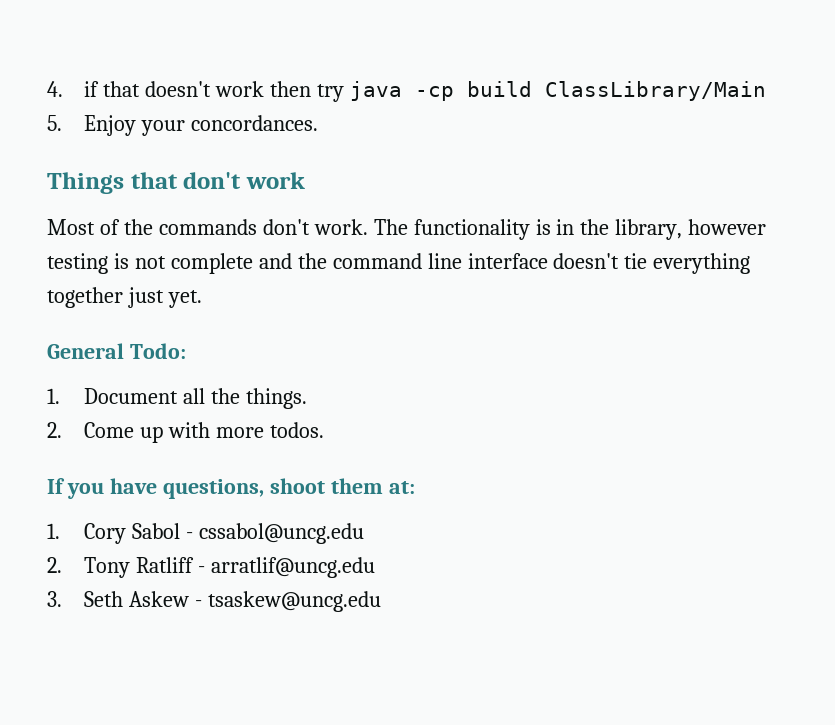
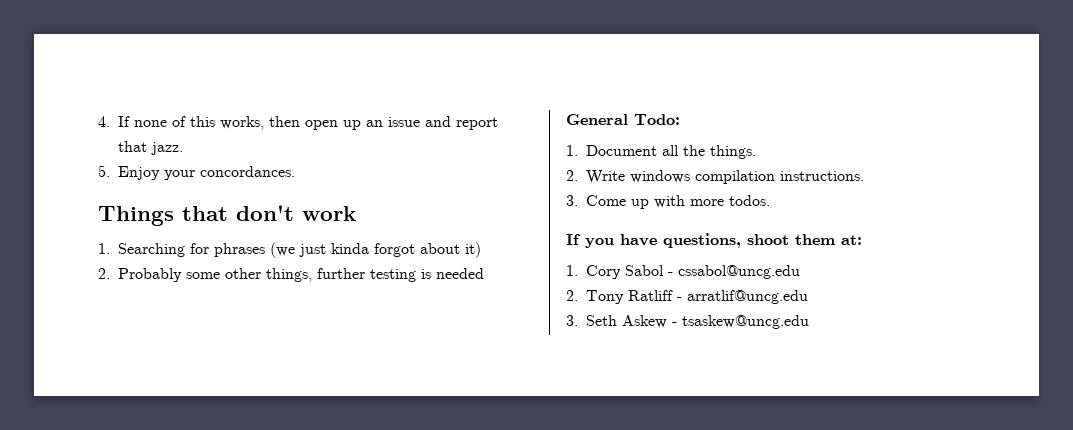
- 4. if that doesn't work then try java -cp build ClassLibrary/Main
+ 4. If none of this works, then open up an issue and report that jazz.
- Most of the commands don't work. The functionality is in the library, however testing is not complete and the command line interface doesn't tie everything together just yet.
+ 1. Searching for phrases (we just kinda forgot about it)
+ 2. Probably some other things, further testing is needed
- 2. Come up with more todos.
+ 2. Write windows compilation instructions.
+ 3. Come up with more todos.

